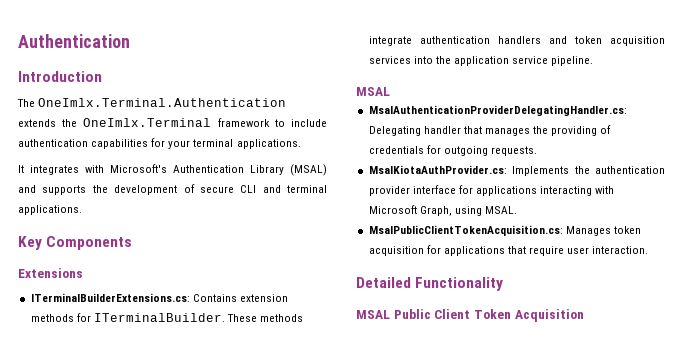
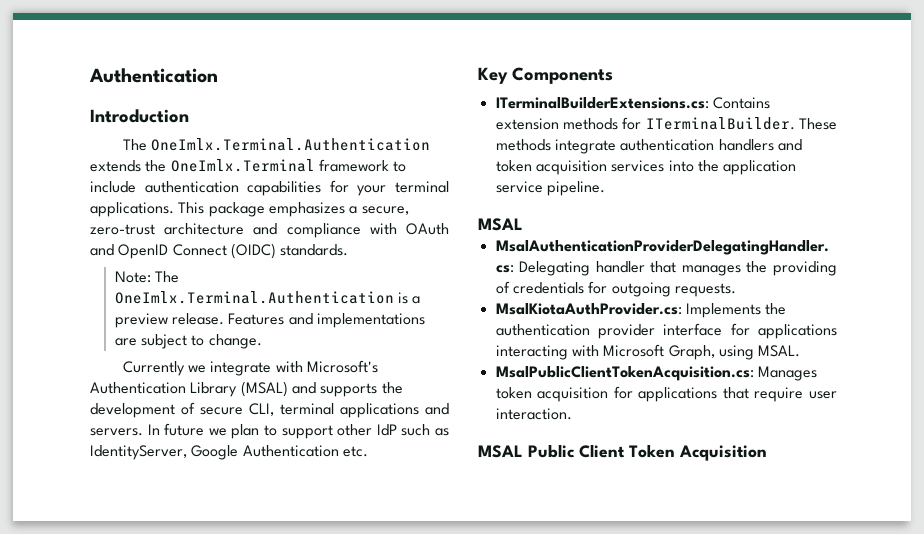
- The OneImlx.Terminal.Authentication extends the OneImlx.Terminal framework to include authentication capabilities for your terminal applications.
- It integrates with Microsoft's Authentication Library (MSAL) and supports the development of secure CLI and terminal applications.
+ The OneImlx.Terminal.Authentication extends the OneImlx.Terminal framework to include authentication capabilities for your terminal applications. This package emphasizes a secure, zero-trust architecture and compliance with OAuth and OpenID Connect (OIDC) standards.
+ Note: The OneImlx.Terminal.Authentication is a preview release. Features and implementations are subject to change.
+ Currently we integrate with Microsoft's Authentication Library (MSAL) and supports the development of secure CLI, terminal applications and servers. In future we plan to support other IdP such as IdentityServer, Google Authentication etc.
- Extensions
- Detailed Functionality

